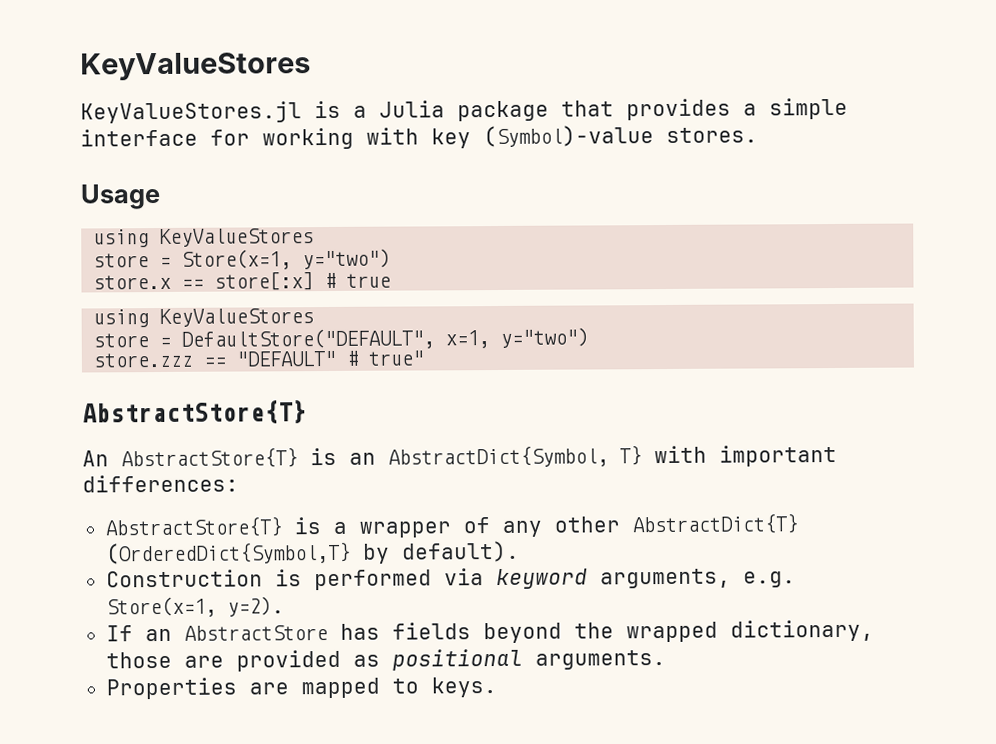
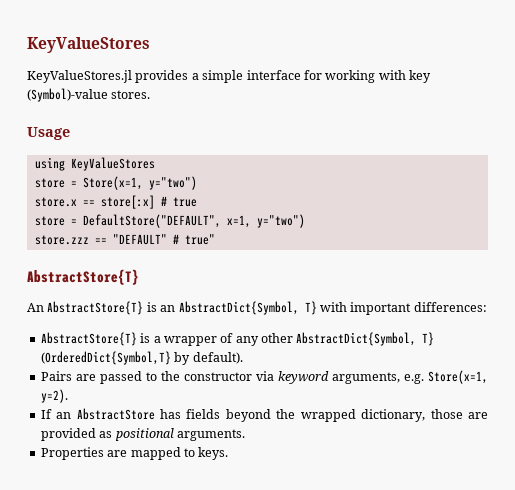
- KeyValueStores.jl is a Julia package that provides a simple interface for working with key (Symbol)-value stores.
+ KeyValueStores.jl provides a simple interface for working with key (Symbol)-value stores.
  store.x == store[:x] # true
- using KeyValueStores
- AbstractStore{T} is a wrapper of any other AbstractDict{T} (OrderedDict{Symbol,T} by default).
+ AbstractStore{T} is a wrapper of any other AbstractDict{Symbol, T} (OrderedDict{Symbol,T} by default).
- Construction is performed via keyword arguments, e.g. Store(x=1, y=2).
+ Pairs are passed to the constructor via keyword arguments, e.g. Store(x=1, y=2).

